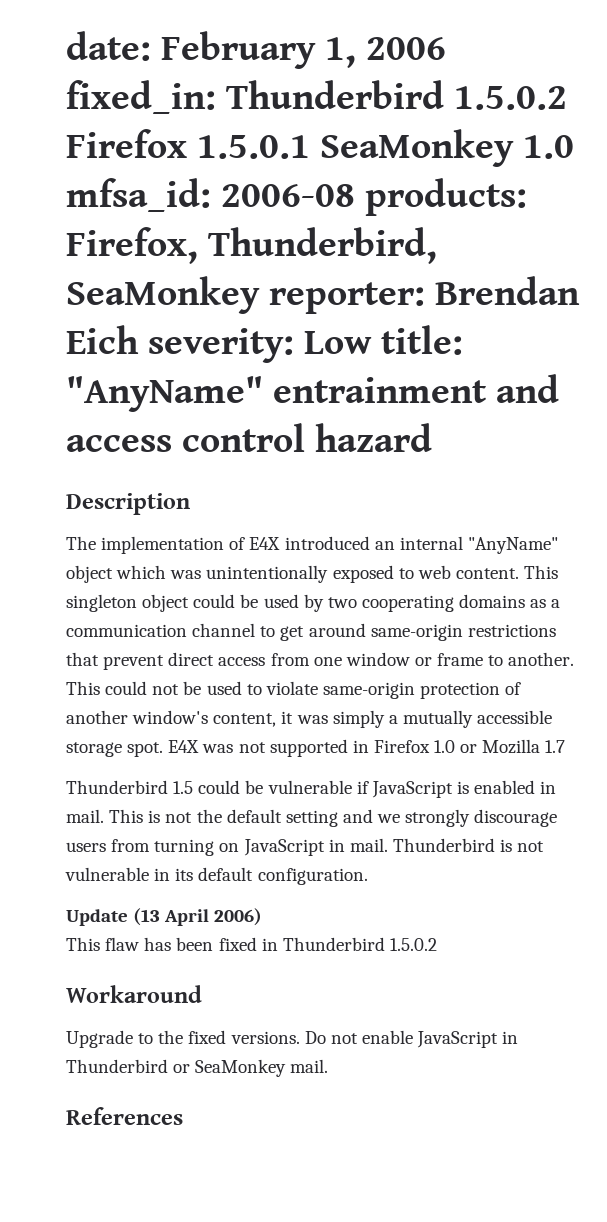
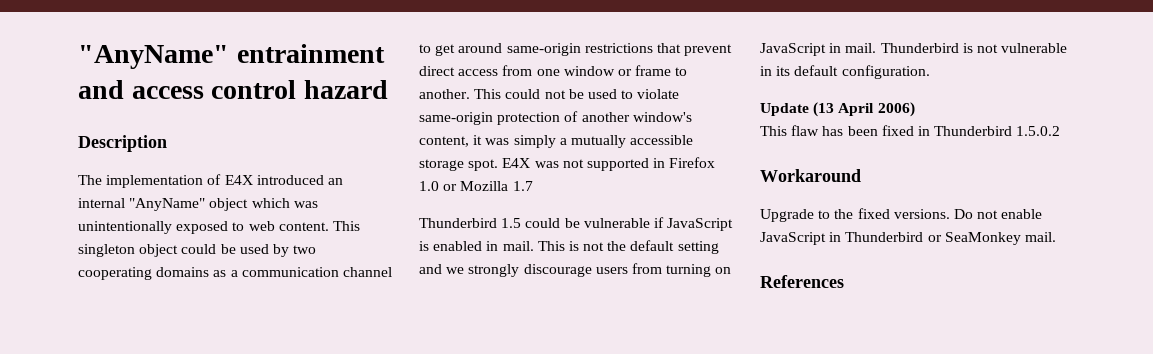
- date: February 1, 2006 fixed_in: Thunderbird 1.5.0.2 Firefox 1.5.0.1 SeaMonkey 1.0 mfsa_id: 2006-08 products: Firefox, Thunderbird, SeaMonkey reporter: Brendan Eich severity: Low title: "AnyName" entrainment and access control hazard
+ "AnyName" entrainment and access control hazard

